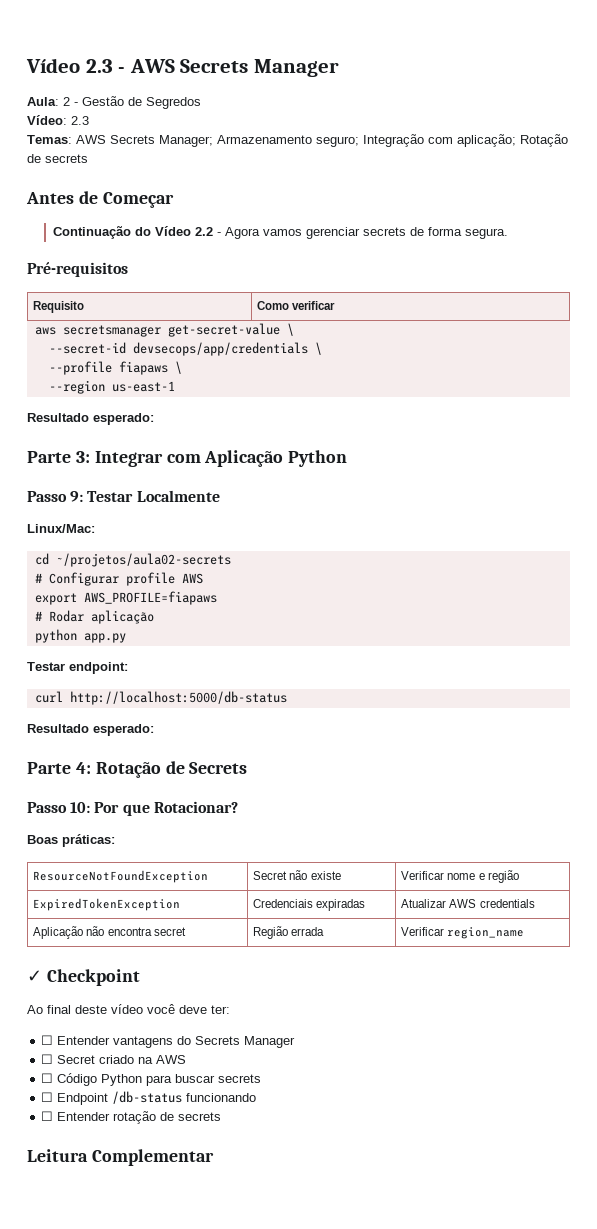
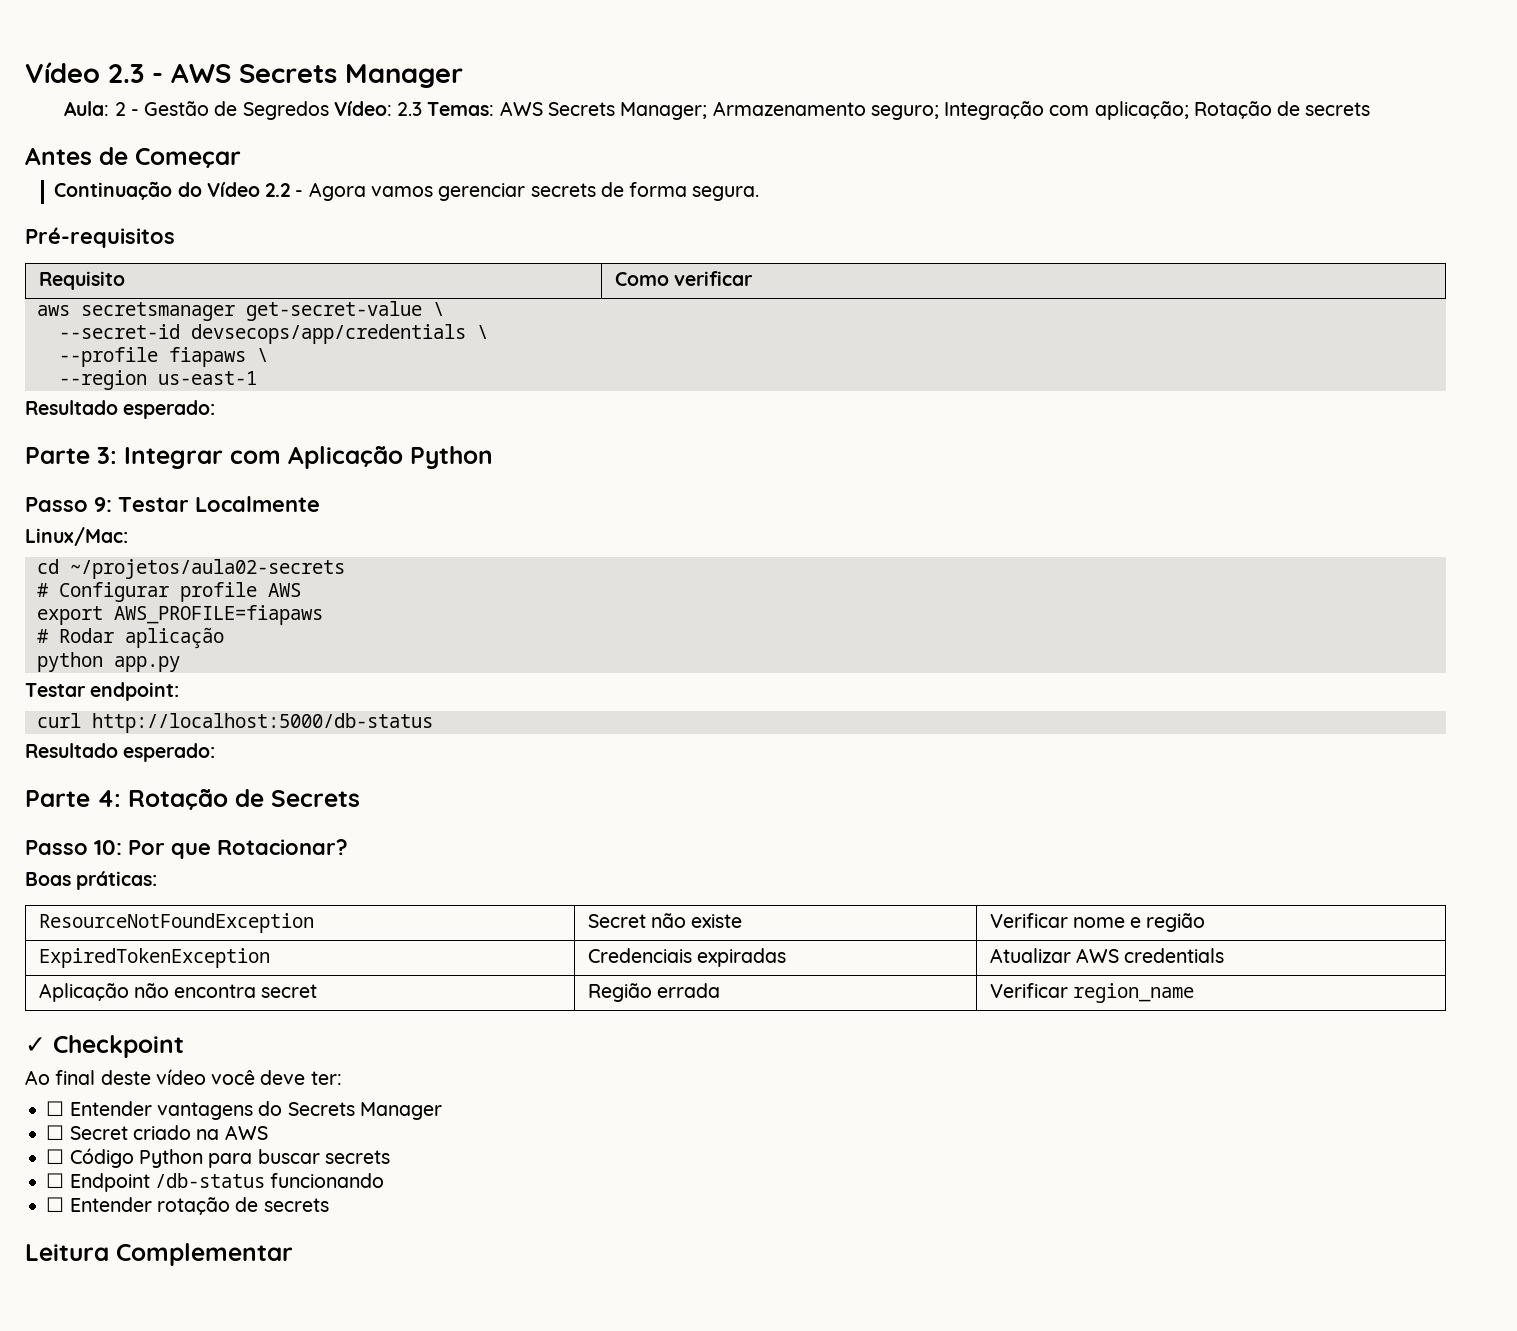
- Aula: 2 - Gestão de Segredos
- Vídeo: 2.3
- Temas: AWS Secrets Manager; Armazenamento seguro; Integração com aplicação; Rotação de secrets
+ Aula: 2 - Gestão de Segredos Vídeo: 2.3 Temas: AWS Secrets Manager; Armazenamento seguro; Integração com aplicação; Rotação de secrets

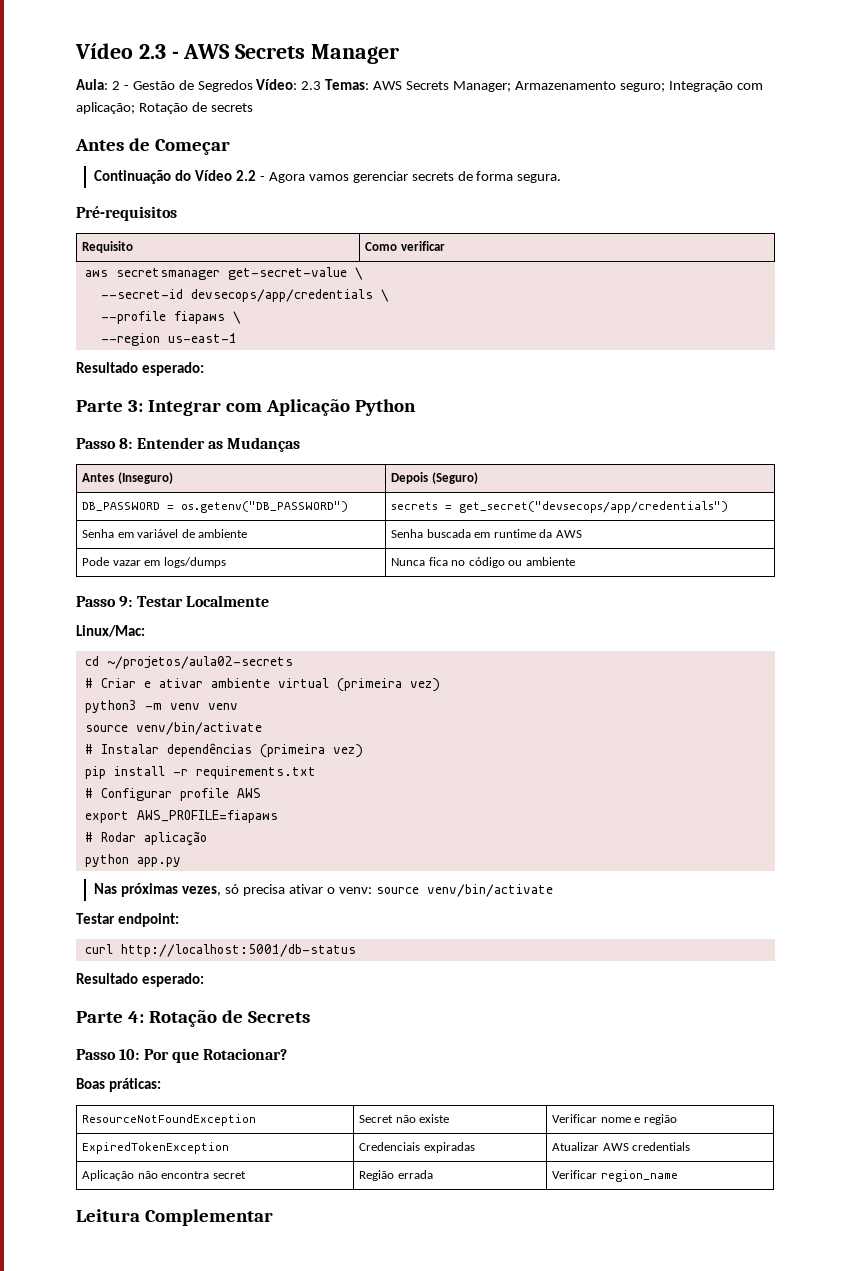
+ Passo 8: Entender as Mudanças
+ Antes (Inseguro) | Depois (Seguro)
+ DB_PASSWORD = os.getenv("DB_PASSWORD") | secrets = get_secret("devsecops/app/credentials")
+ Senha em variável de ambiente | Senha buscada em runtime da AWS
+ Pode vazar em logs/dumps | Nunca fica no código ou ambiente
+ # Criar e ativar ambiente virtual (primeira vez)
+ python3 -m venv venv
+ source venv/bin/activate
+ # Instalar dependências (primeira vez)
+ pip install -r requirements.txt
+ Nas próximas vezes, só precisa ativar o venv: source venv/bin/activate
- curl http://localhost:5000/db-status
+ curl http://localhost:5001/db-status
- ✓ Checkpoint
- Ao final deste vídeo você deve ter:
- ☐ Entender vantagens do Secrets Manager
- ☐ Secret criado na AWS
- ☐ Código Python para buscar secrets
- ☐ Endpoint /db-status funcionando
- ☐ Entender rotação de secrets

